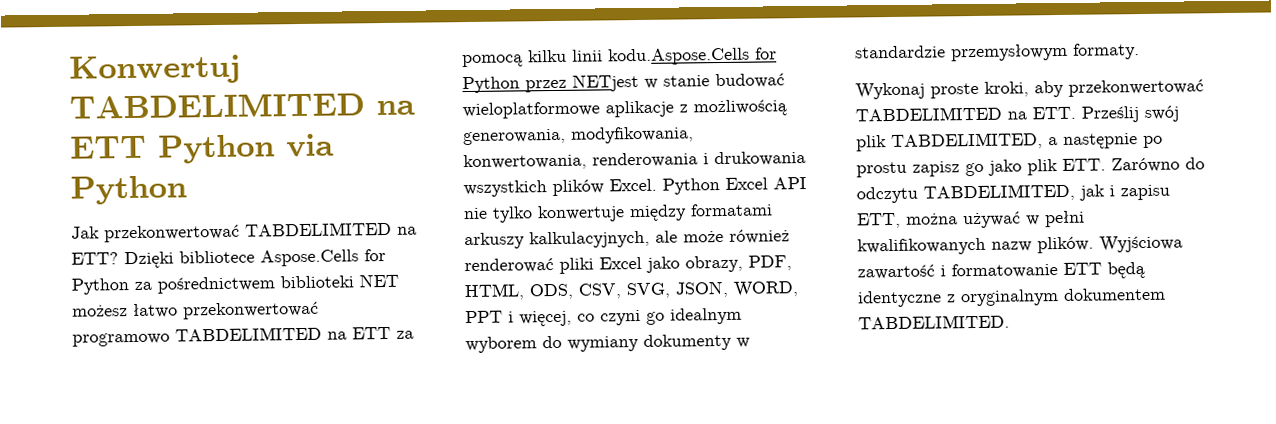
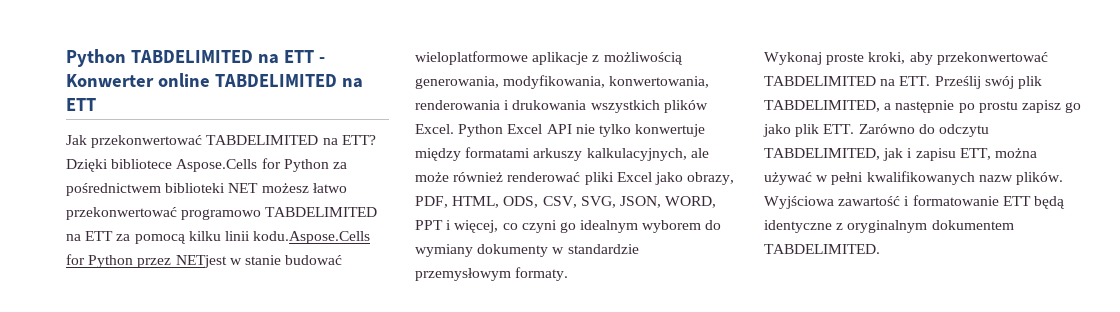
- Konwertuj TABDELIMITED na ETT Python via Python
+ Python TABDELIMITED na ETT - Konwerter online TABDELIMITED na ETT

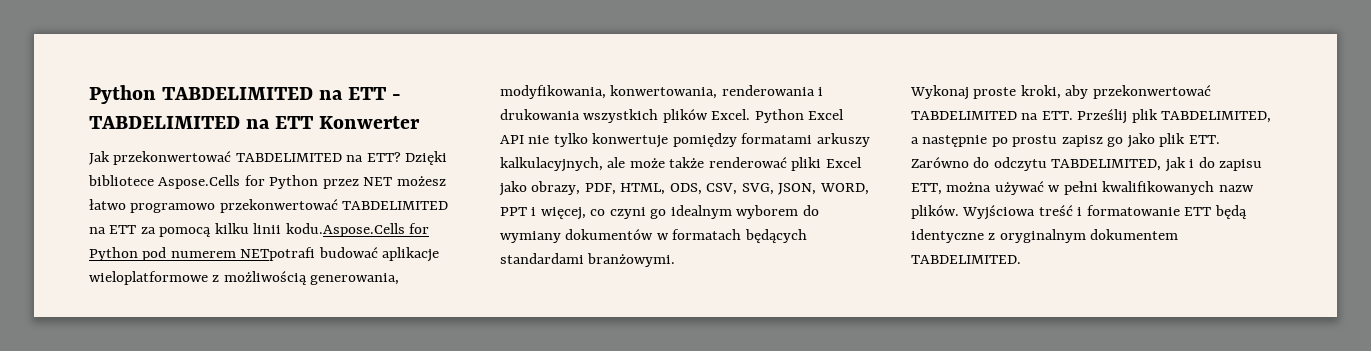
- Python TABDELIMITED na ETT - Konwerter online TABDELIMITED na ETT
+ Python TABDELIMITED na ETT - TABDELIMITED na ETT Konwerter
- Dzięki bibliotece Aspose.Cells for Python za pośrednictwem biblioteki NET możesz łatwo przekonwertować programowo TABDELIMITED na ETT za pomocą kilku linii kodu.Aspose.Cells for Python przez NETjest w stanie budować wieloplatformowe aplikacje z możliwością generowania, modyfikowania, konwertowania, renderowania i drukowania wszystkich plików Excel.
+ Dzięki bibliotece Aspose.Cells for Python przez NET możesz łatwo programowo przekonwertować TABDELIMITED na ETT za pomocą kilku linii kodu.Aspose.Cells for Python pod numerem NETpotrafi budować aplikacje wieloplatformowe z możliwością generowania, modyfikowania, konwertowania, renderowania i drukowania wszystkich plików Excel.
- Python Excel API nie tylko konwertuje między formatami arkuszy kalkulacyjnych, ale może również renderować pliki Excel jako obrazy, PDF, HTML, ODS, CSV, SVG, JSON, WORD, PPT i więcej, co czyni go idealnym wyborem do wymiany dokumenty w standardzie przemysłowym formaty.
+ Python Excel API nie tylko konwertuje pomiędzy formatami arkuszy kalkulacyjnych, ale może także renderować pliki Excel jako obrazy, PDF, HTML, ODS, CSV, SVG, JSON, WORD, PPT i więcej, co czyni go idealnym wyborem do wymiany dokumentów w formatach będących standardami branżowymi.
- Wykonaj proste kroki, aby przekonwertować TABDELIMITED na ETT. Prześlij swój plik TABDELIMITED, a następnie po prostu zapisz go jako plik ETT. Zarówno do odczytu TABDELIMITED, jak i zapisu ETT, można używać w pełni kwalifikowanych nazw plików.
+ Wykonaj proste kroki, aby przekonwertować TABDELIMITED na ETT. Prześlij plik TABDELIMITED, a następnie po prostu zapisz go jako plik ETT. Zarówno do odczytu TABDELIMITED, jak i do zapisu ETT, można używać w pełni kwalifikowanych nazw plików.
- Wyjściowa zawartość i formatowanie ETT będą identyczne z oryginalnym dokumentem TABDELIMITED.
+ Wyjściowa treść i formatowanie ETT będą identyczne z oryginalnym dokumentem TABDELIMITED.

